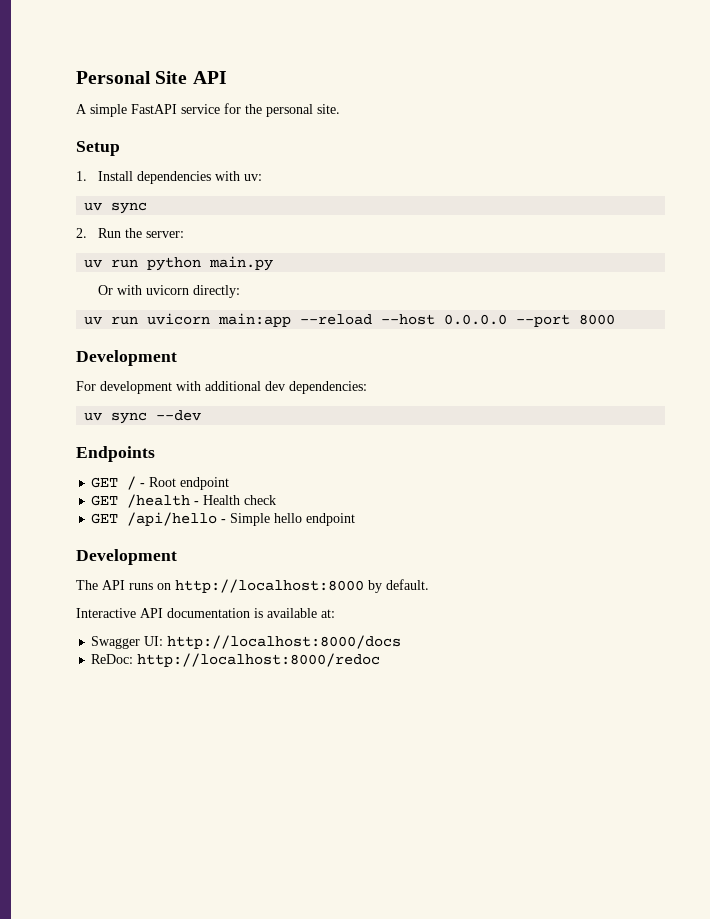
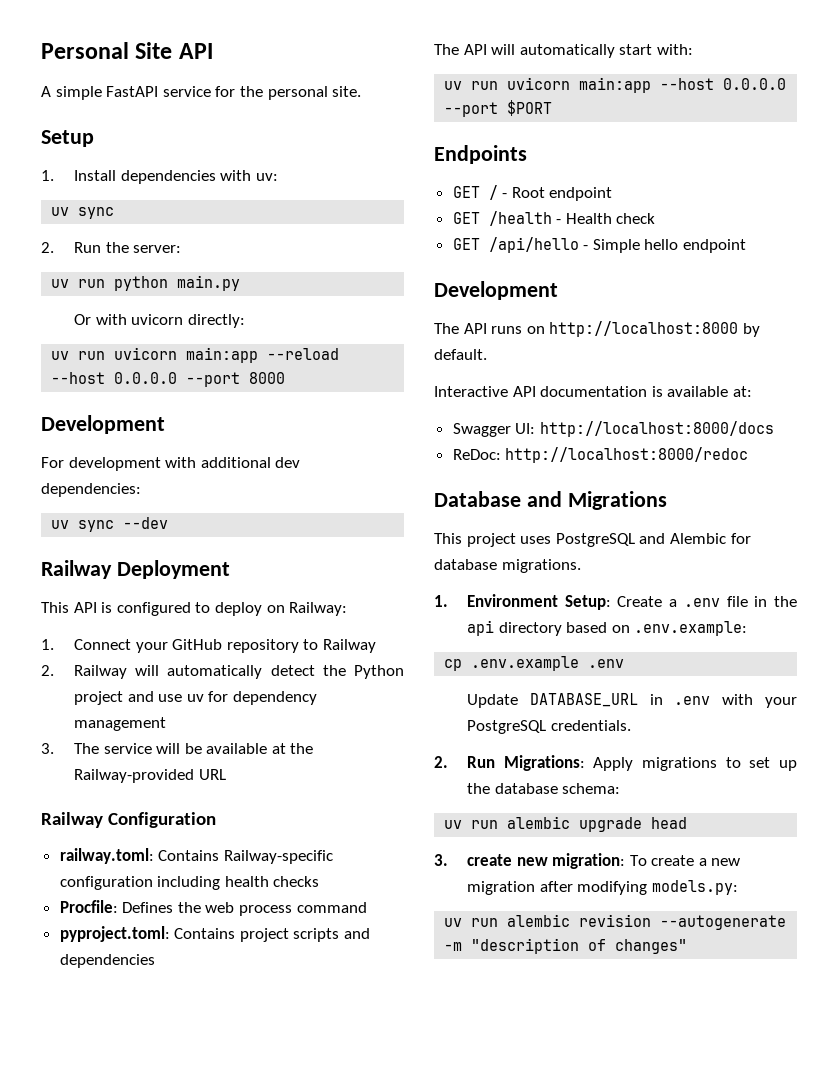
+ Railway Deployment
+ This API is configured to deploy on Railway:
+ 1. Connect your GitHub repository to Railway
+ 2. Railway will automatically detect the Python project and use uv for dependency management
+ 3. The service will be available at the Railway-provided URL
+ Railway Configuration
+ railway.toml: Contains Railway-specific configuration including health checks
+ Procfile: Defines the web process command
+ pyproject.toml: Contains project scripts and dependencies
+ The API will automatically start with:
+ uv run uvicorn main:app --host 0.0.0.0 --port $PORT
+ Database and Migrations
+ This project uses PostgreSQL and Alembic for database migrations.
+ 1. Environment Setup: Create a .env file in the api directory based on .env.example:
+ cp .env.example .env
+ Update DATABASE_URL in .env with your PostgreSQL credentials.
+ 2. Run Migrations: Apply migrations to set up the database schema:
+ uv run alembic upgrade head
+ 3. create new migration: To create a new migration after modifying models.py:
+ uv run alembic revision --autogenerate -m "description of changes"

